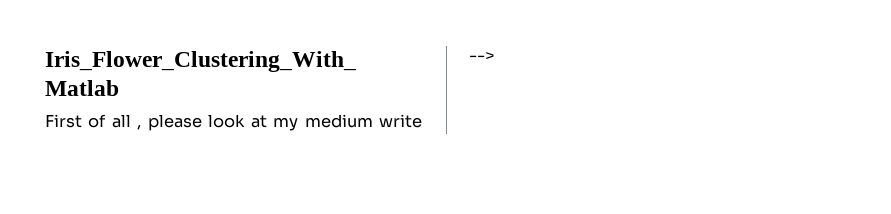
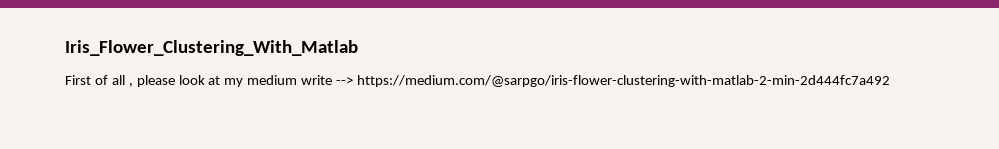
- First of all , please look at my medium write -->
+ First of all , please look at my medium write --> https://medium.com/@sarpgo/iris-flower-clustering-with-matlab-2-min-2d444fc7a492

